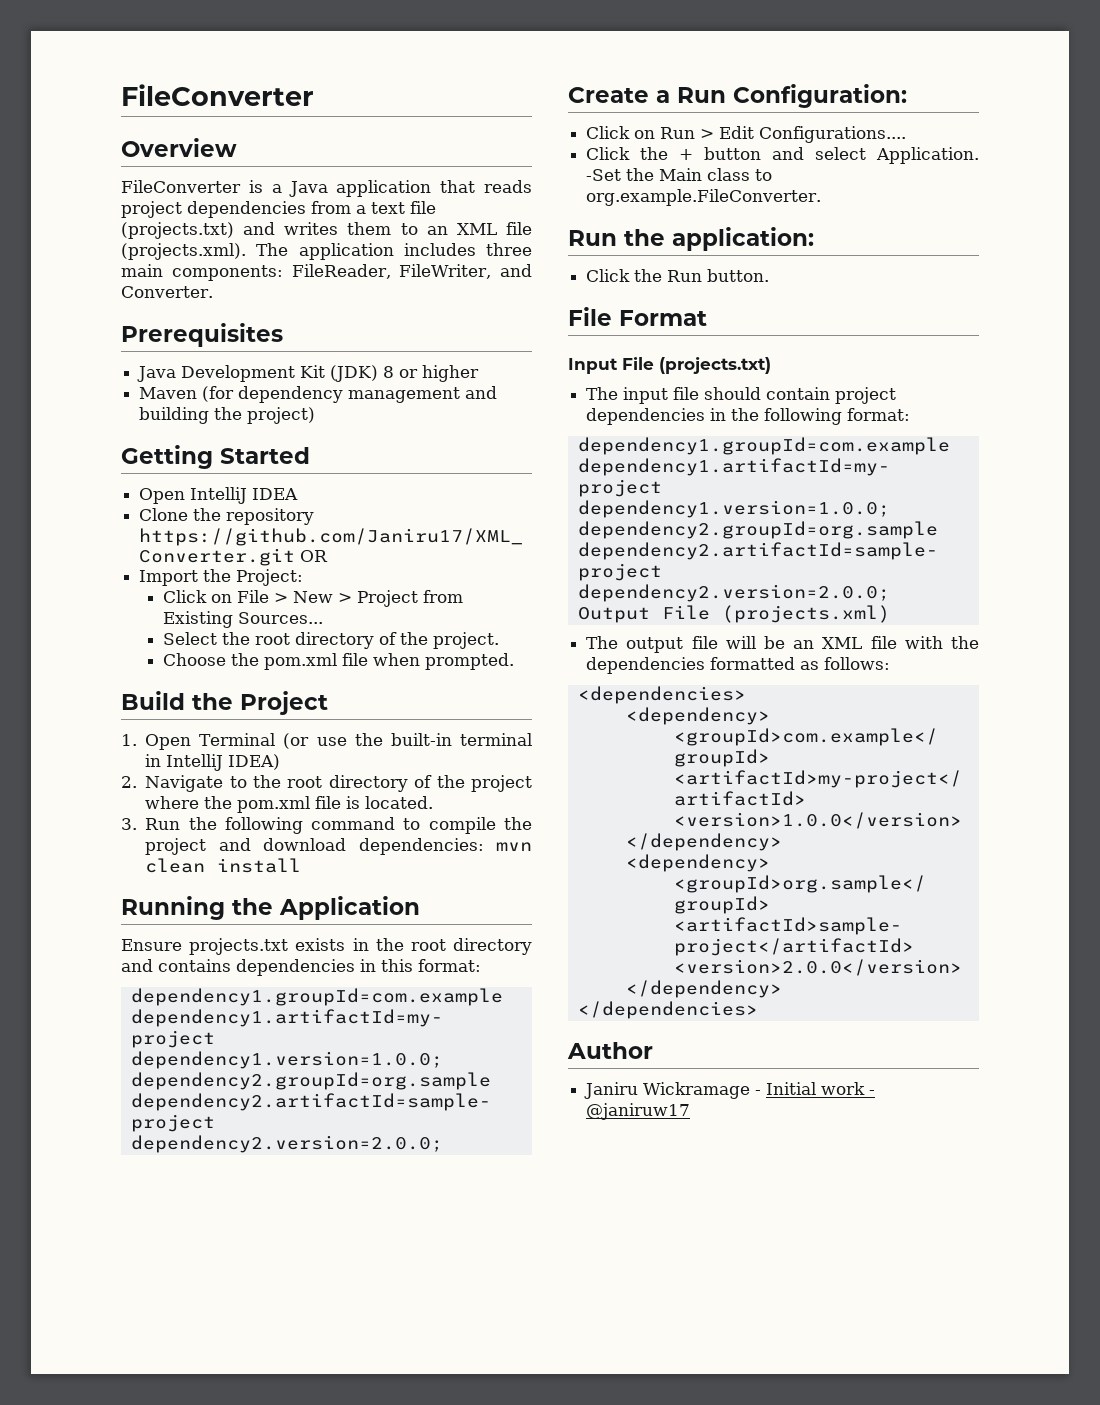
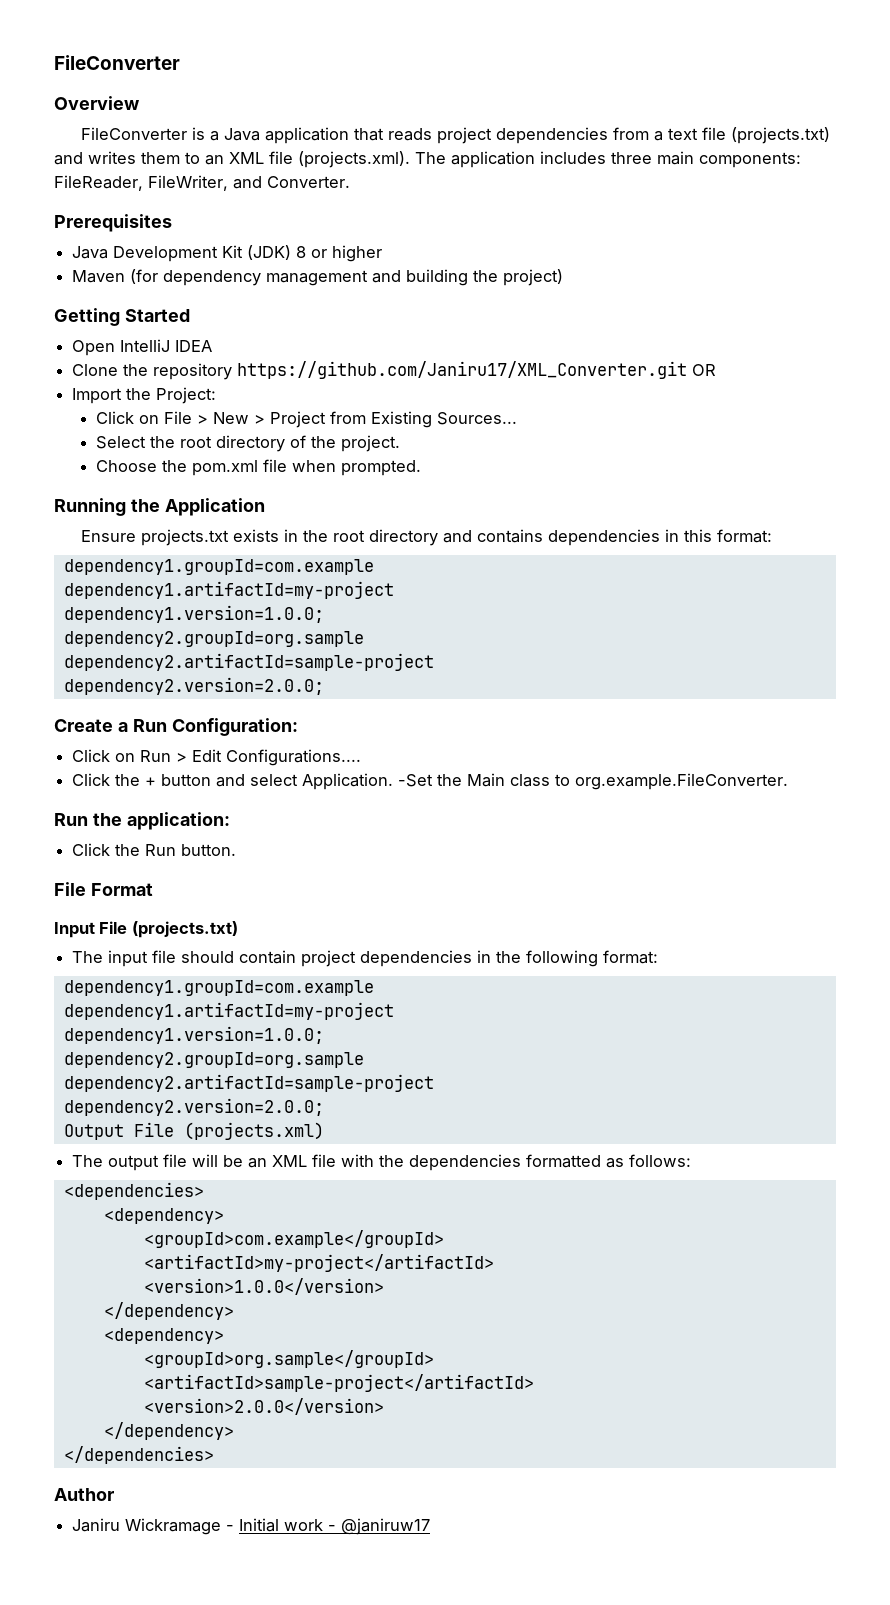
- Build the Project
- 1. Open Terminal (or use the built-in terminal in IntelliJ IDEA)
- 2. Navigate to the root directory of the project where the pom.xml file is located.
- 3. Run the following command to compile the project and download dependencies: mvn clean install

